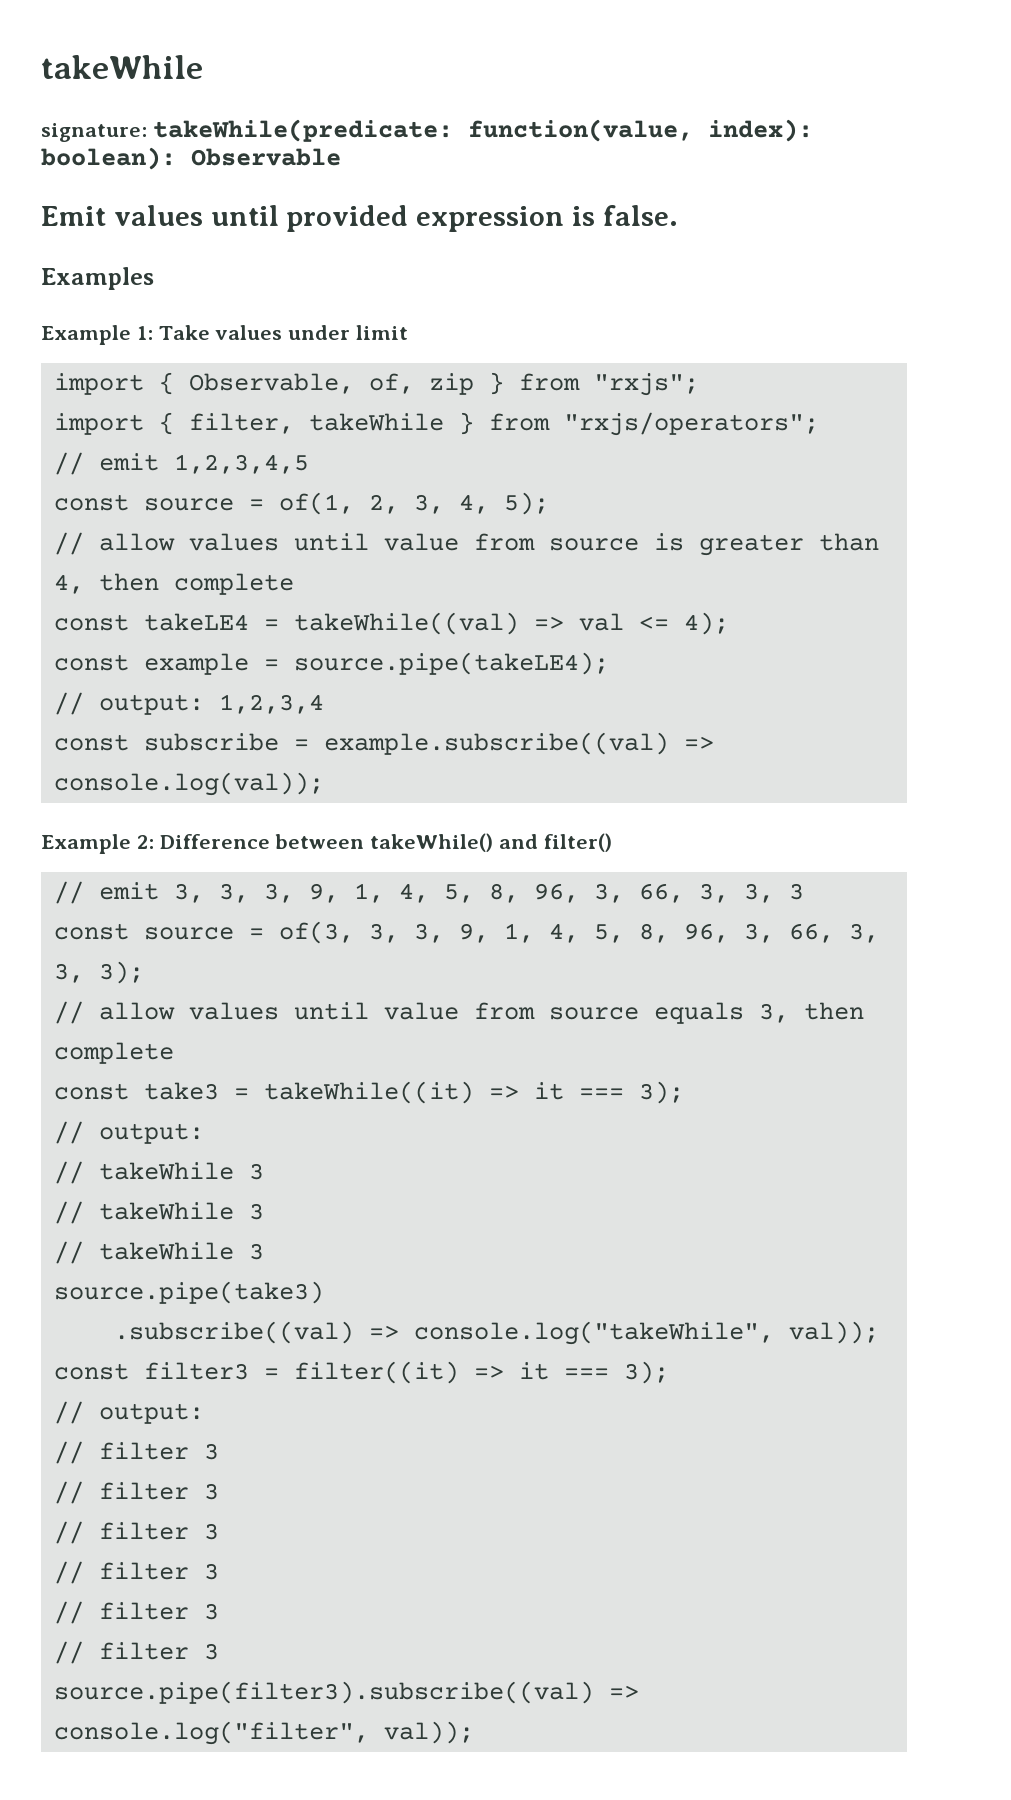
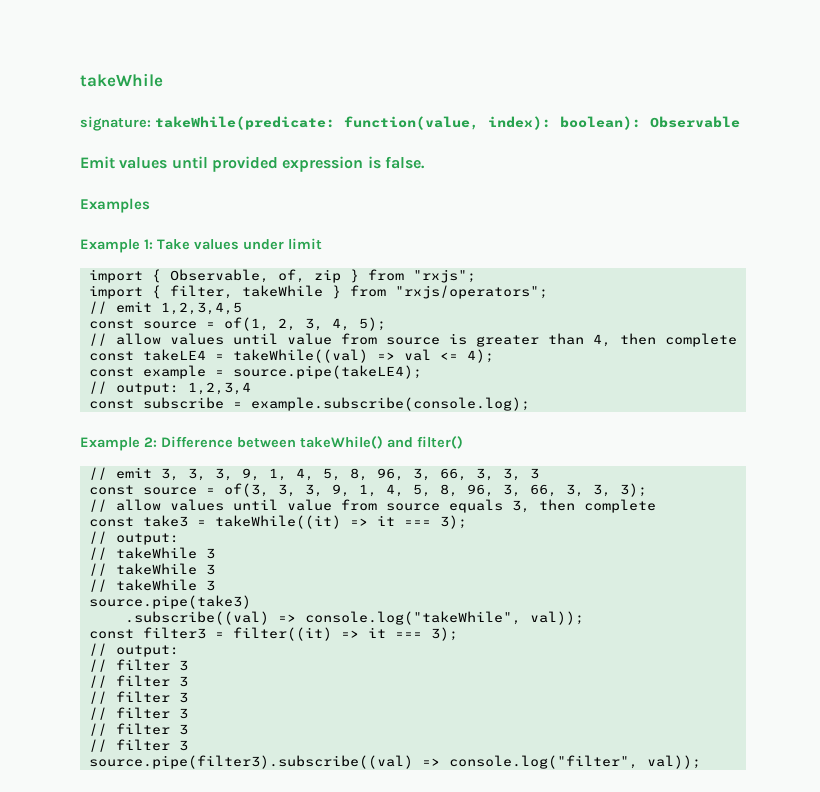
- const subscribe = example.subscribe((val) => console.log(val));
+ const subscribe = example.subscribe(console.log);

